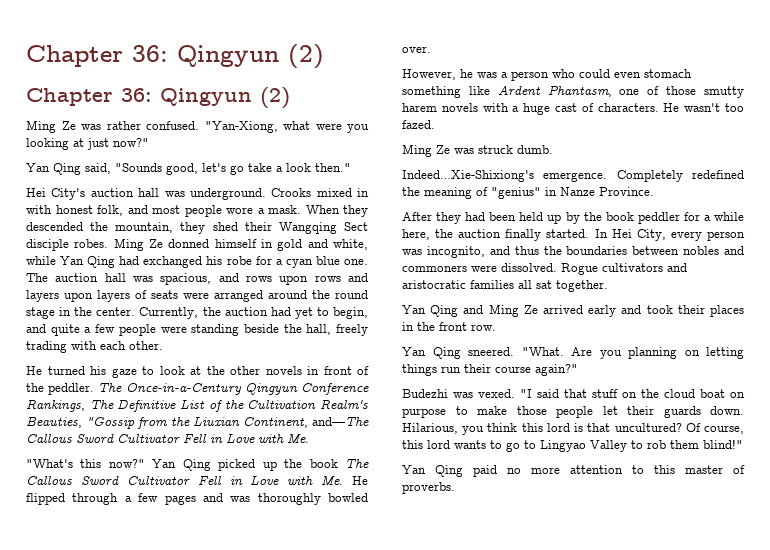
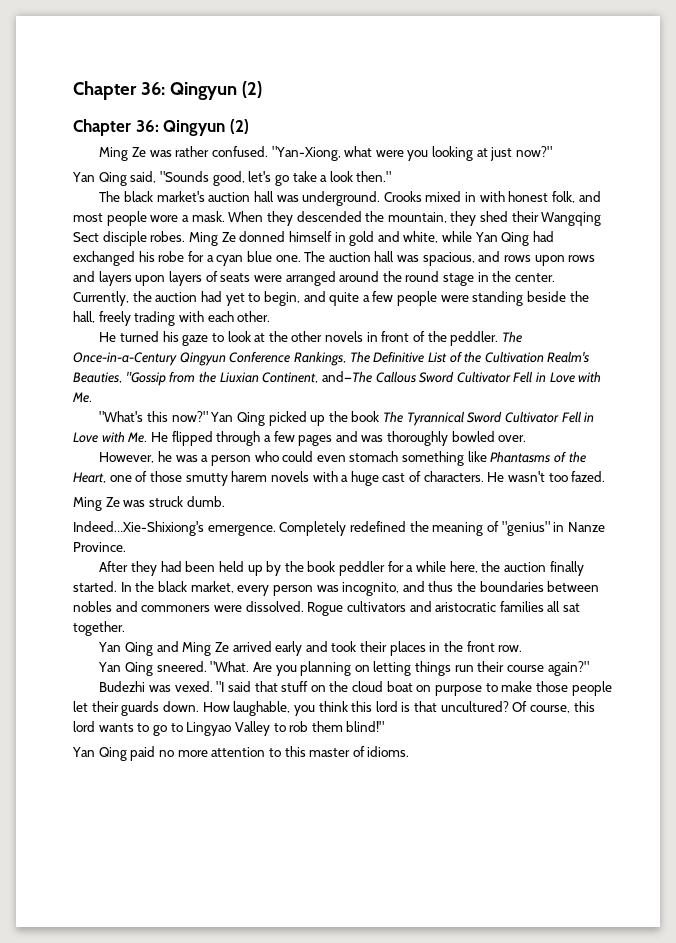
- Hei City's auction hall was underground.
+ The black market's auction hall was underground.
- Yan Qing picked up the book The Callous Sword Cultivator Fell in Love with Me. He flipped through a few pages and was thoroughly bowled over.
+ Yan Qing picked up the book The Tyrannical Sword Cultivator Fell in Love with Me. He flipped through a few pages and was thoroughly bowled over.
- However, he was a person who could even stomach something like Ardent Phantasm, one of those smutty harem novels with a huge cast of characters.
+ However, he was a person who could even stomach something like Phantasms of the Heart, one of those smutty harem novels with a huge cast of characters.
- In Hei City, every person was incognito, and thus the boundaries between nobles and commoners were dissolved.
+ In the black market, every person was incognito, and thus the boundaries between nobles and commoners were dissolved.
- Hilarious, you think this lord is that uncultured?
+ How laughable, you think this lord is that uncultured?
- Yan Qing paid no more attention to this master of proverbs.
+ Yan Qing paid no more attention to this master of idioms.

